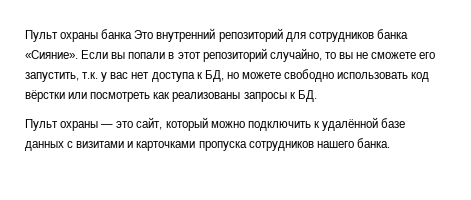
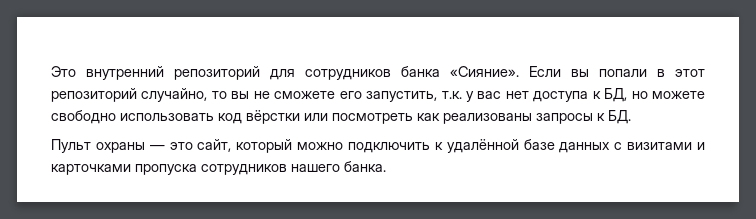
- Пульт охраны банка Это внутренний репозиторий для сотрудников банка «Сияние».
+ Это внутренний репозиторий для сотрудников банка «Сияние».

